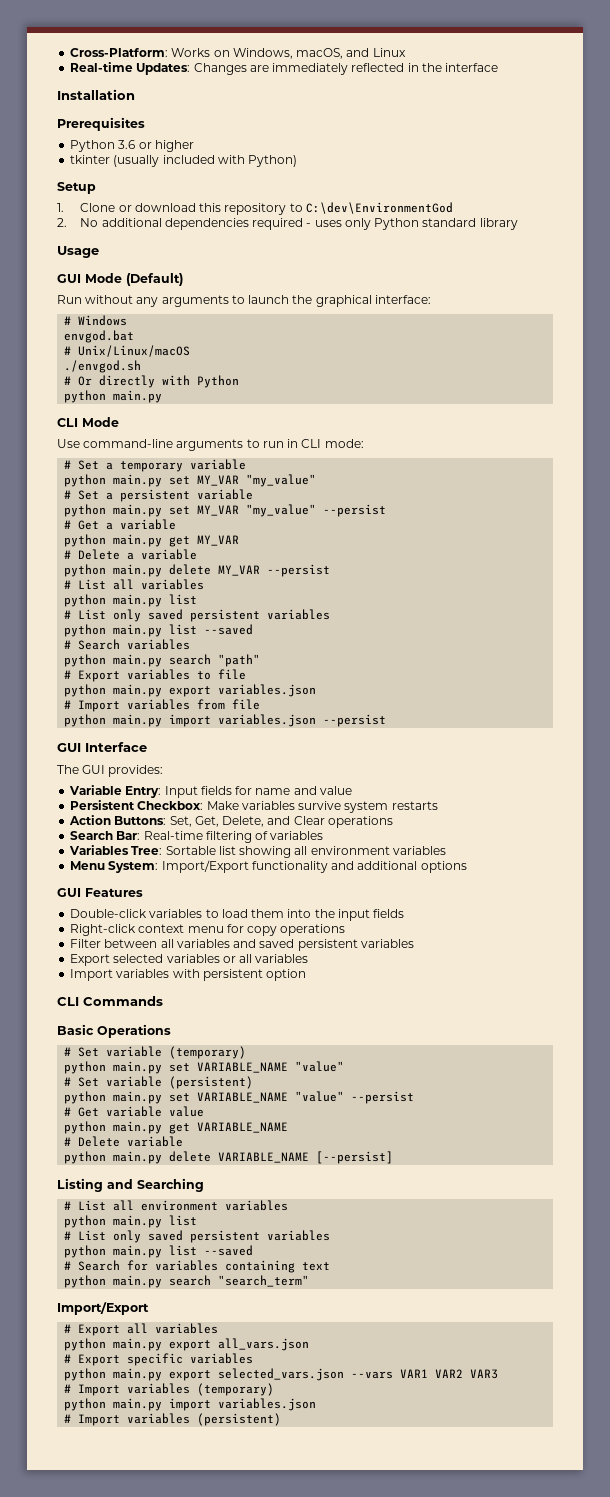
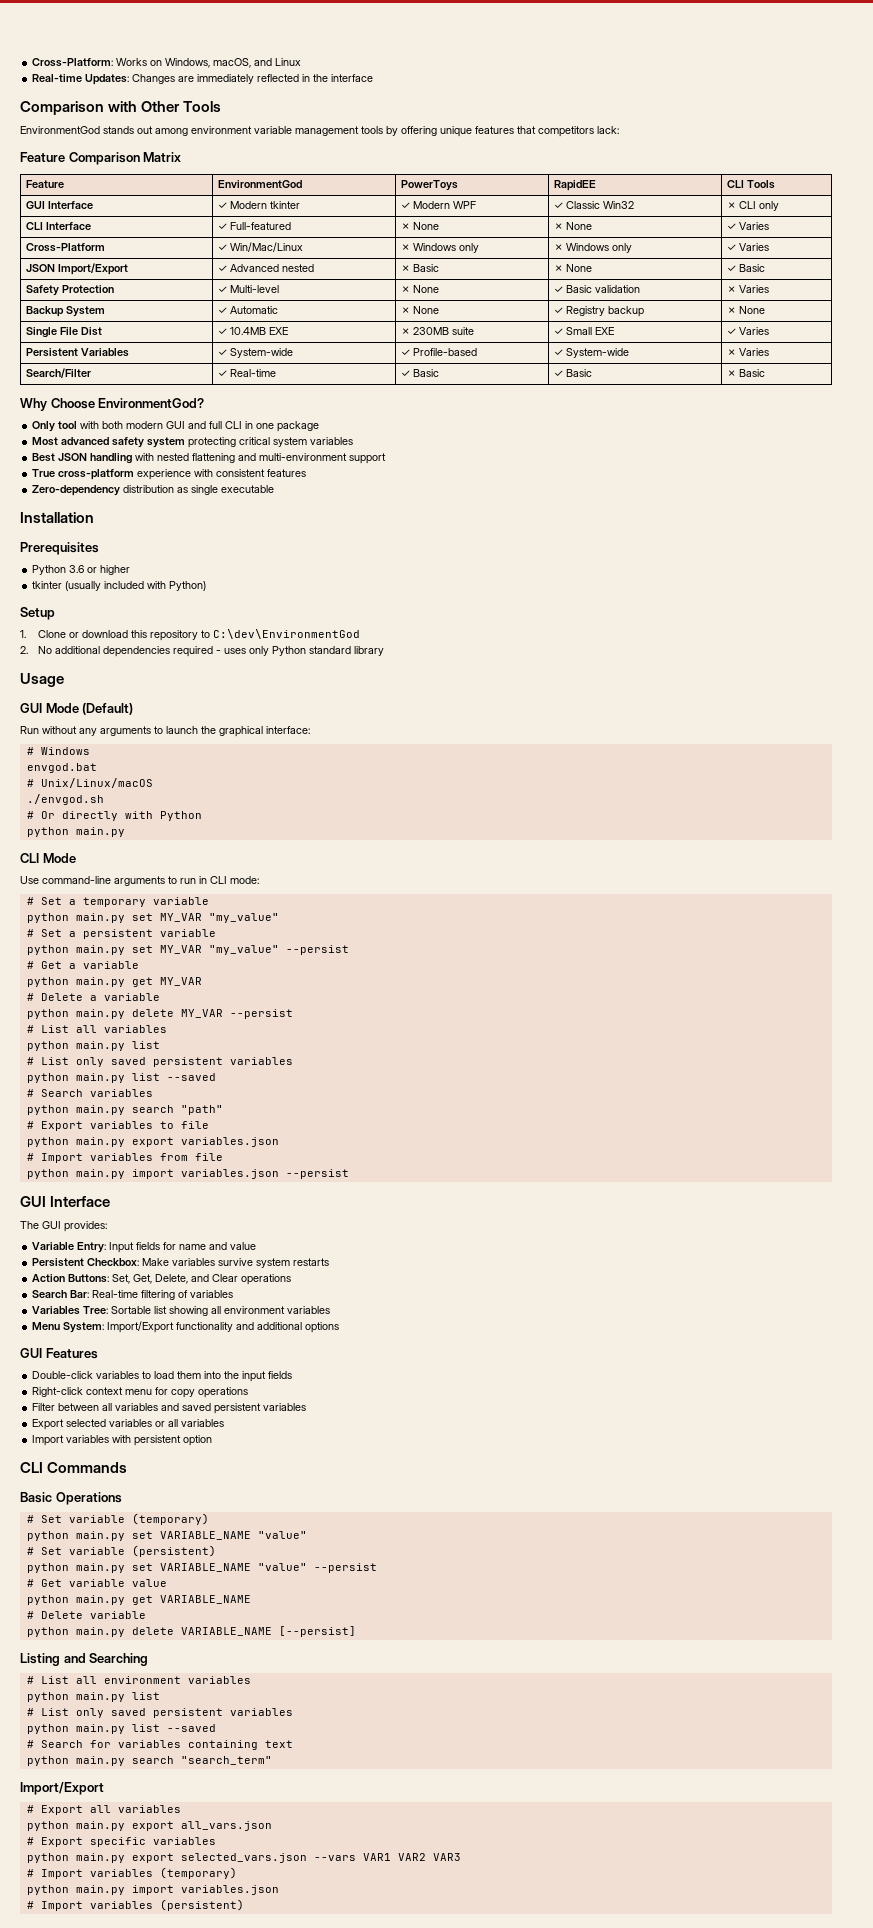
+ Comparison with Other Tools
+ EnvironmentGod stands out among environment variable management tools by offering unique features that competitors lack:
+ Feature Comparison Matrix
+ Feature | EnvironmentGod | PowerToys | RapidEE | CLI Tools
+ GUI Interface | ✓ Modern tkinter | ✓ Modern WPF | ✓ Classic Win32 | ✗ CLI only
+ CLI Interface | ✓ Full-featured | ✗ None | ✗ None | ✓ Varies
+ Cross-Platform | ✓ Win/Mac/Linux | ✗ Windows only | ✗ Windows only | ✓ Varies
+ JSON Import/Export | ✓ Advanced nested | ✗ Basic | ✗ None | ✓ Basic
+ Safety Protection | ✓ Multi-level | ✗ None | ✓ Basic validation | ✗ Varies
+ Backup System | ✓ Automatic | ✗ None | ✓ Registry backup | ✗ None
+ Single File Dist | ✓ 10.4MB EXE | ✗ 230MB suite | ✓ Small EXE | ✓ Varies
+ Persistent Variables | ✓ System-wide | ✓ Profile-based | ✓ System-wide | ✗ Varies
+ Search/Filter | ✓ Real-time | ✓ Basic | ✓ Basic | ✗ Basic
+ Why Choose EnvironmentGod?
+ Only tool with both modern GUI and full CLI in one package
+ Most advanced safety system protecting critical system variables
+ Best JSON handling with nested flattening and multi-environment support
+ True cross-platform experience with consistent features
+ Zero-dependency distribution as single executable

